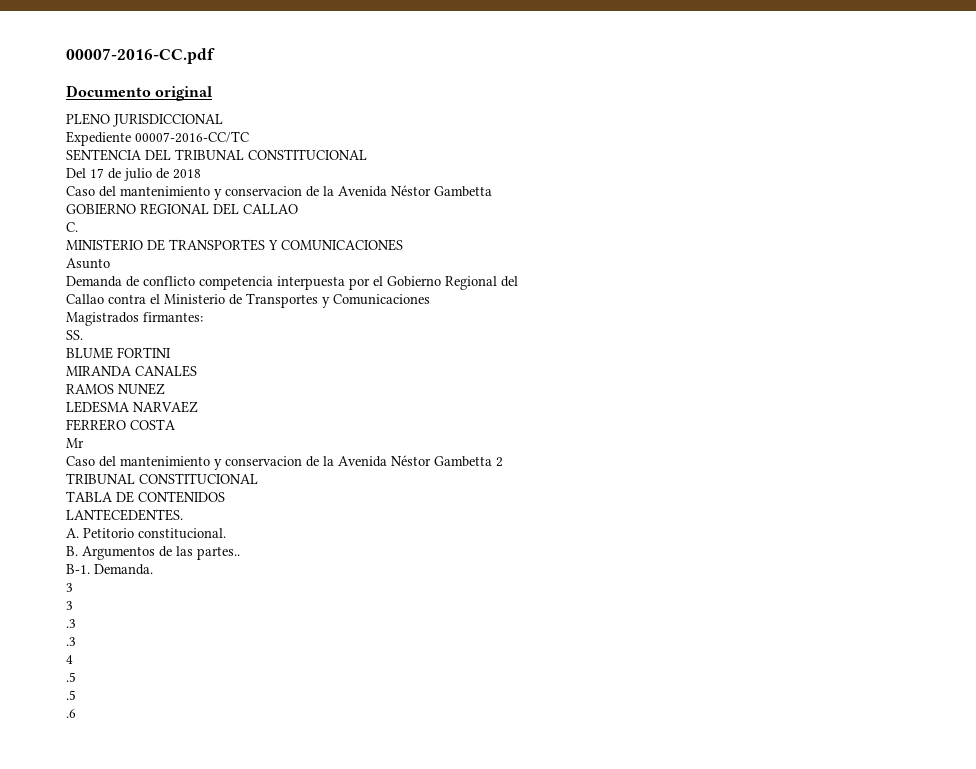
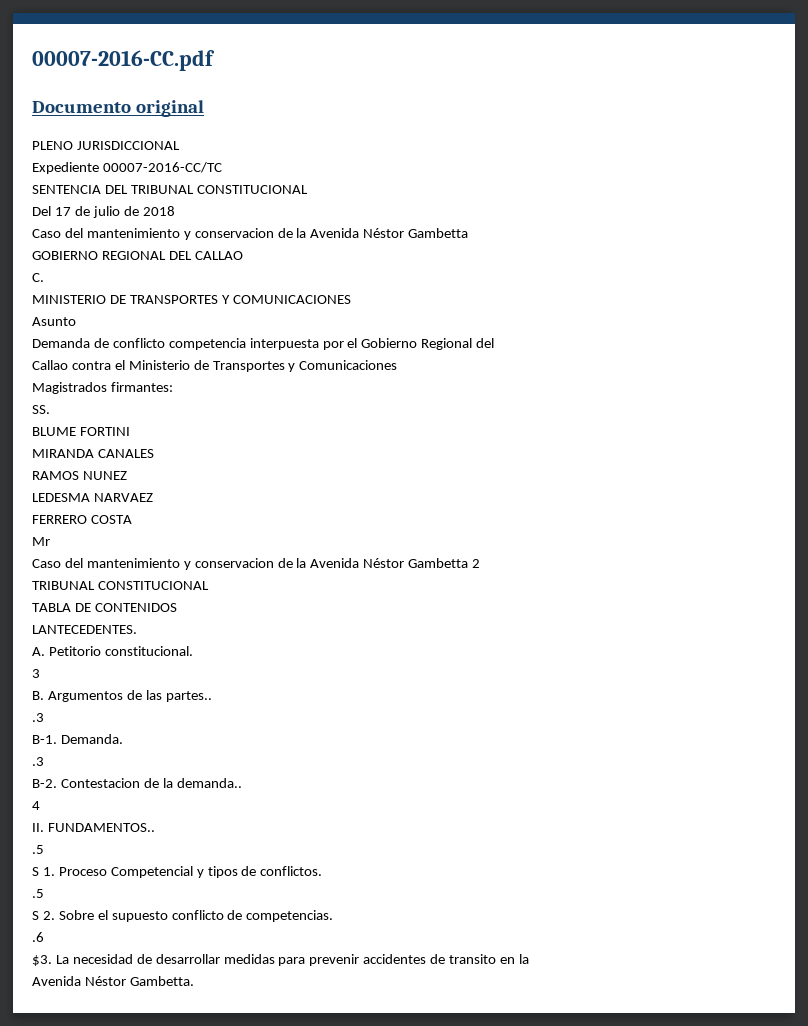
+ 3
  B. Argumentos de las partes..
+ .3
  B-1. Demanda.
- 3
- 3
  .3
- .3
+ B-2. Contestacion de la demanda..
  4
+ II. FUNDAMENTOS..
  .5
+ S 1. Proceso Competencial y tipos de conflictos.
  .5
+ S 2. Sobre el supuesto conflicto de competencias.
  .6
+ $3. La necesidad de desarrollar medidas para prevenir accidentes de transito en la
+ Avenida Néstor Gambetta.

